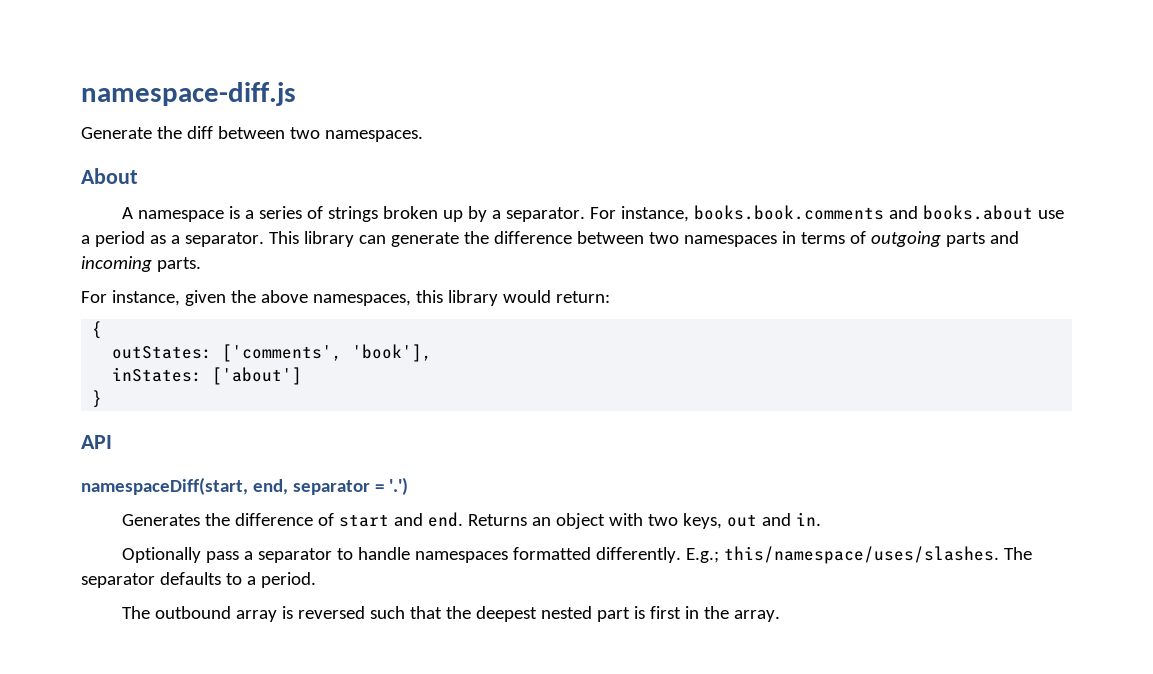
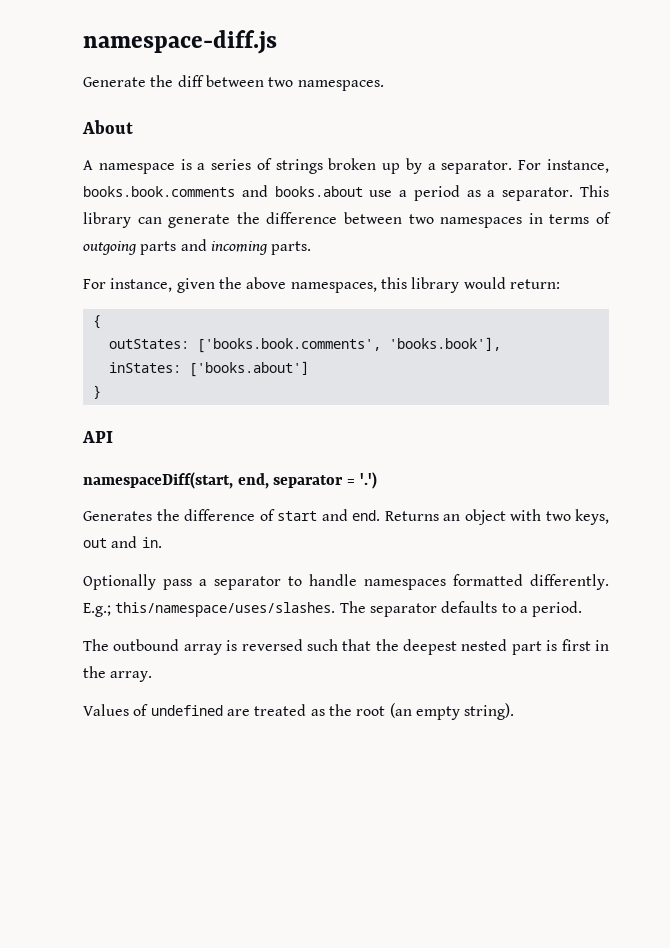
- outStates: ['comments', 'book'],
+ outStates: ['books.book.comments', 'books.book'],
- inStates: ['about']
+ inStates: ['books.about']
+ Values of undefined are treated as the root (an empty string).

